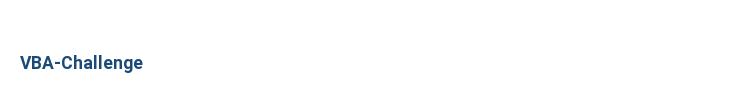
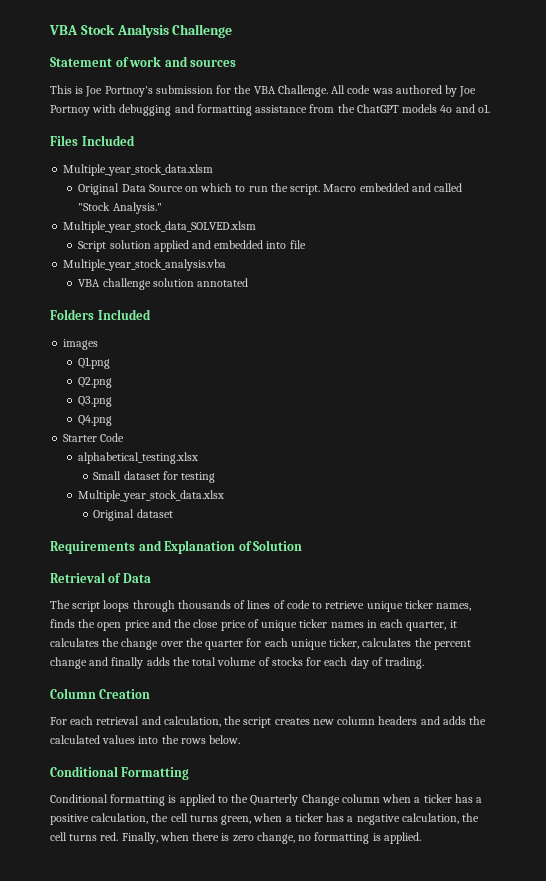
- VBA-Challenge
+ VBA Stock Analysis Challenge
+ Statement of work and sources
+ This is Joe Portnoy's submission for the VBA Challenge. All code was authored by Joe Portnoy with debugging and formatting assistance from the ChatGPT models 4o and o1.
+ Files Included
+ Multiple_year_stock_data.xlsm
+ Original Data Source on which to run the script. Macro embedded and called "Stock Analysis."
+ Multiple_year_stock_data_SOLVED.xlsm
+ Script solution applied and embedded into file
+ Multiple_year_stock_analysis.vba
+ VBA challenge solution annotated
+ Folders Included
+ images
+ Q1.png
+ Q2.png
+ Q3.png
+ Q4.png
+ Starter Code
+ alphabetical_testing.xlsx
+ Small dataset for testing
+ Multiple_year_stock_data.xlsx
+ Original dataset
+ Requirements and Explanation of Solution
+ Retrieval of Data
+ The script loops through thousands of lines of code to retrieve unique ticker names, finds the open price and the close price of unique ticker names in each quarter, it calculates the change over the quarter for each unique ticker, calculates the percent change and finally adds the total volume of stocks for each day of trading.
+ Column Creation
+ For each retrieval and calculation, the script creates new column headers and adds the calculated values into the rows below.
+ Conditional Formatting
+ Conditional formatting is applied to the Quarterly Change column when a ticker has a positive calculation, the cell turns green, when a ticker has a negative calculation, the cell turns red. Finally, when there is zero change, no formatting is applied.

